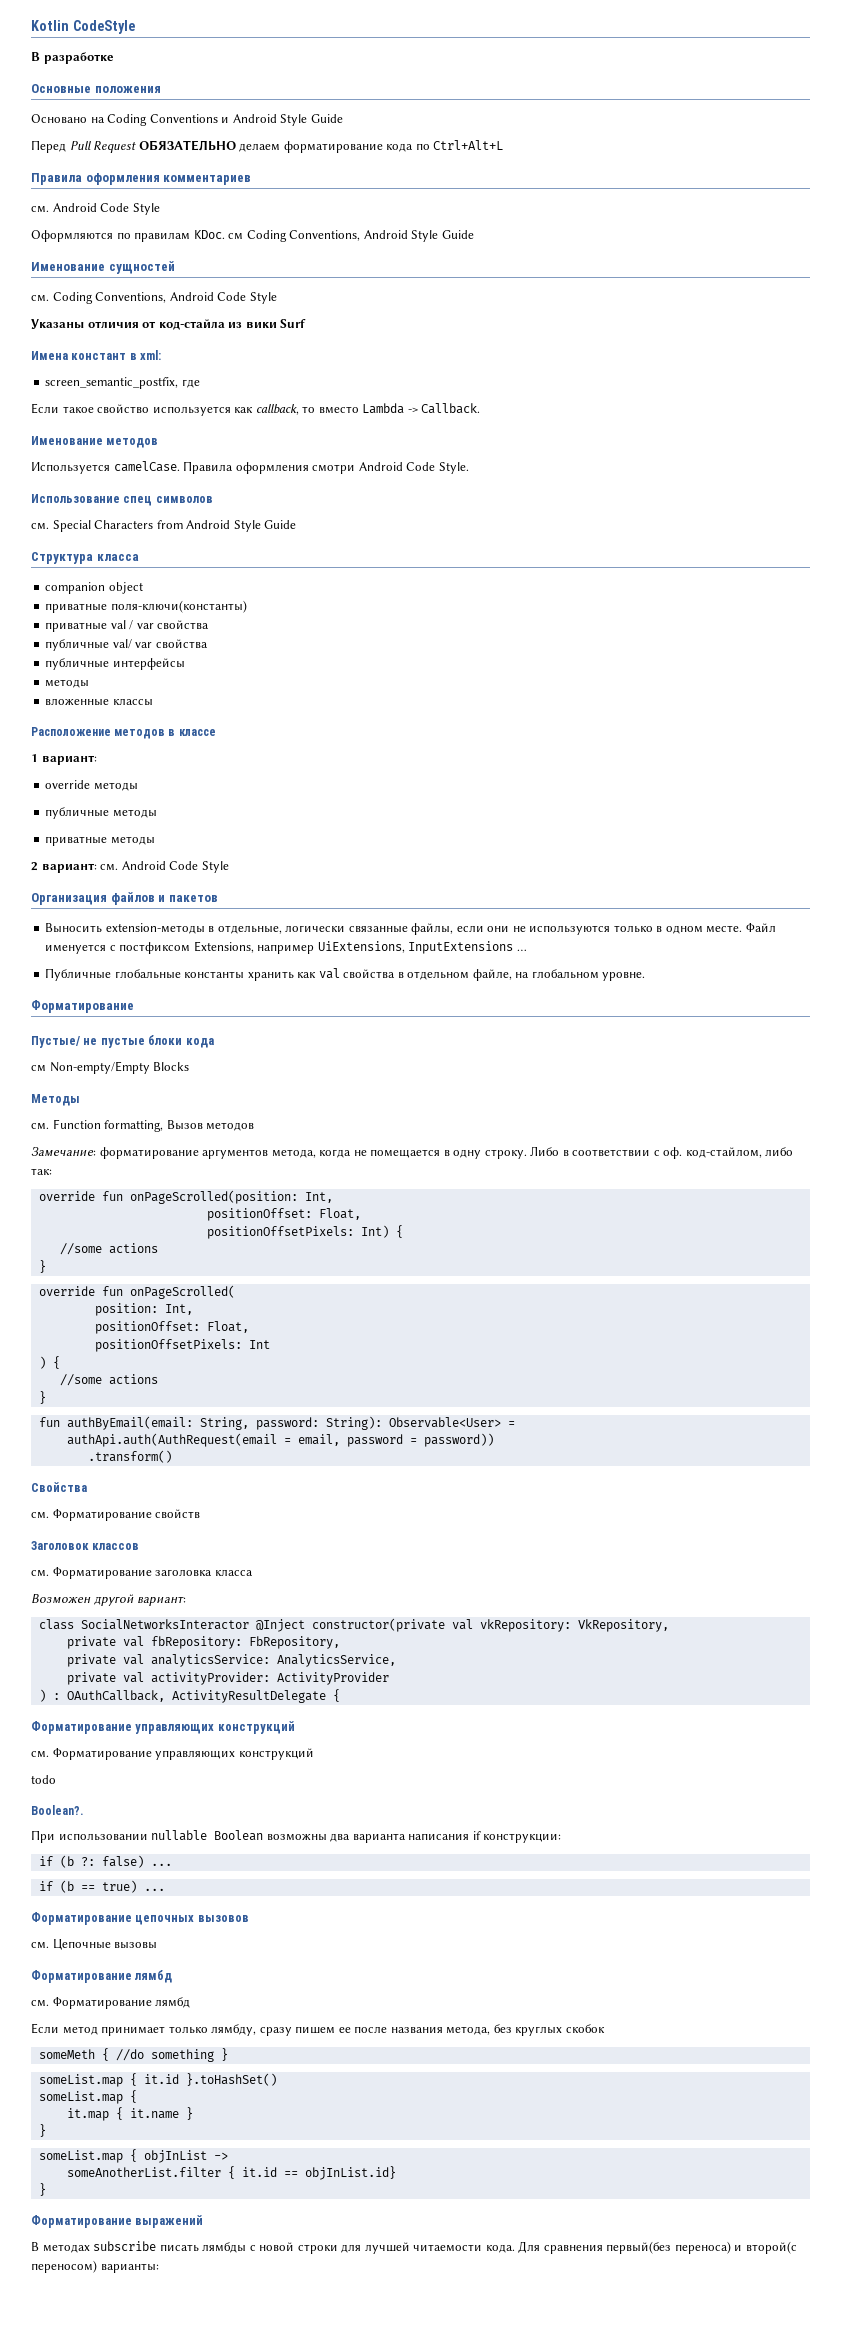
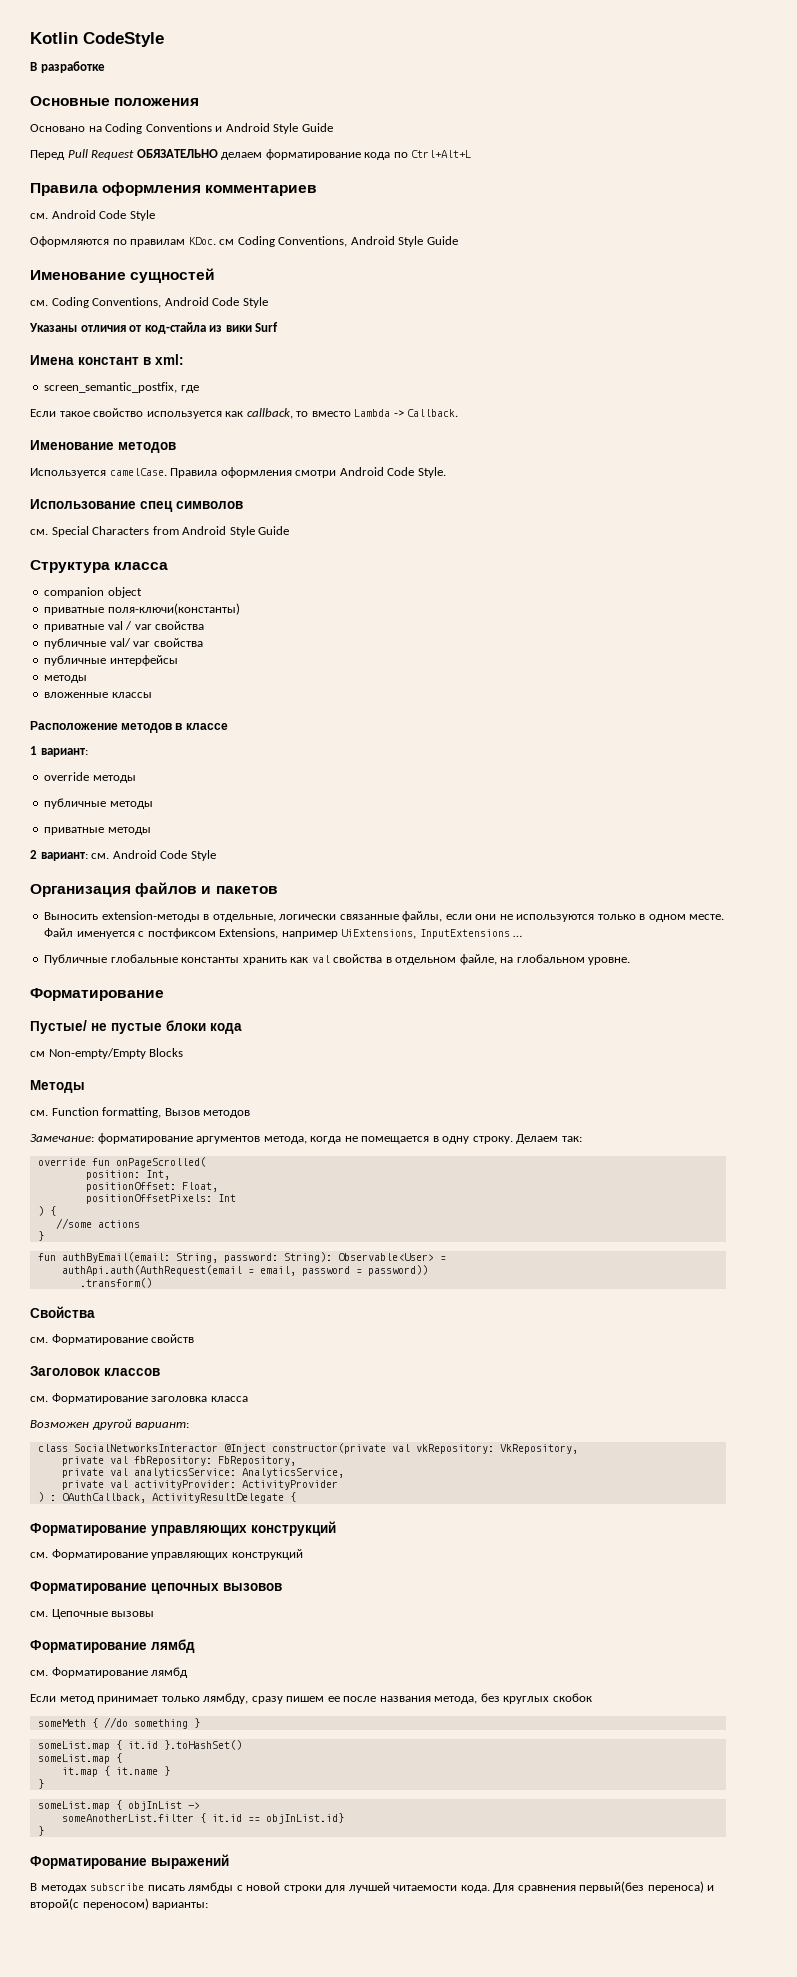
- Либо в соответствии с оф. код-стайлом, либо так:
- override fun onPageScrolled(position: Int,
- positionOffset: Float,
- positionOffsetPixels: Int) {
- //some actions
- }
+ Делаем так:
- todo
- Boolean?.
- При использовании nullable Boolean возможны два варианта написания if конструкции:
- if (b ?: false) ...
- if (b == true) ...

